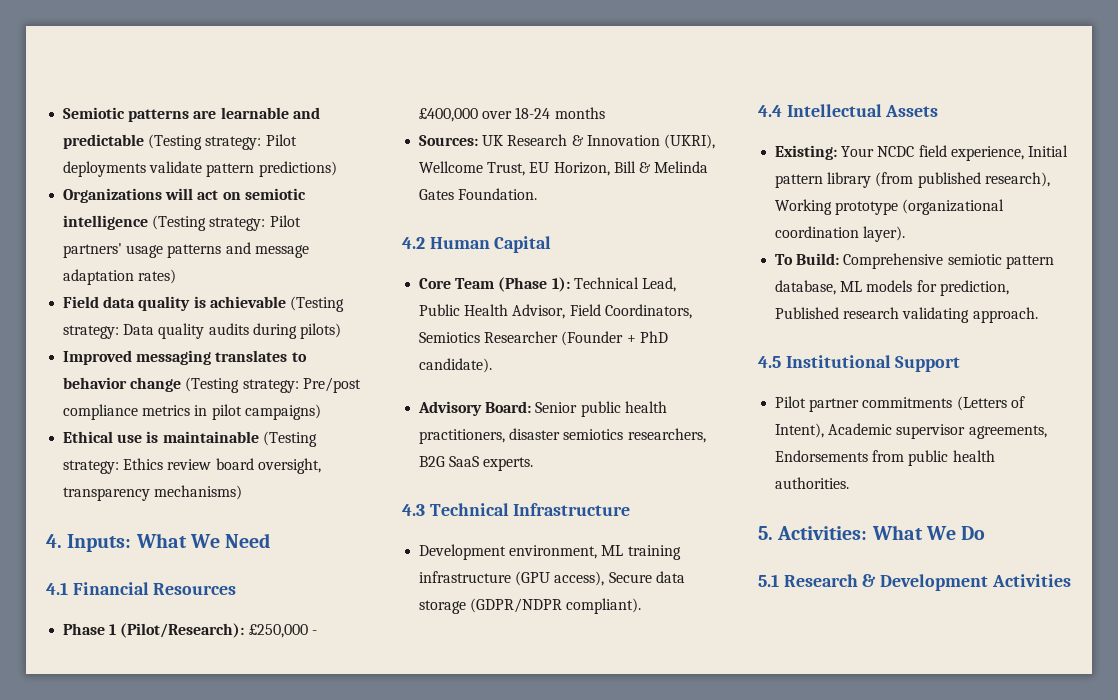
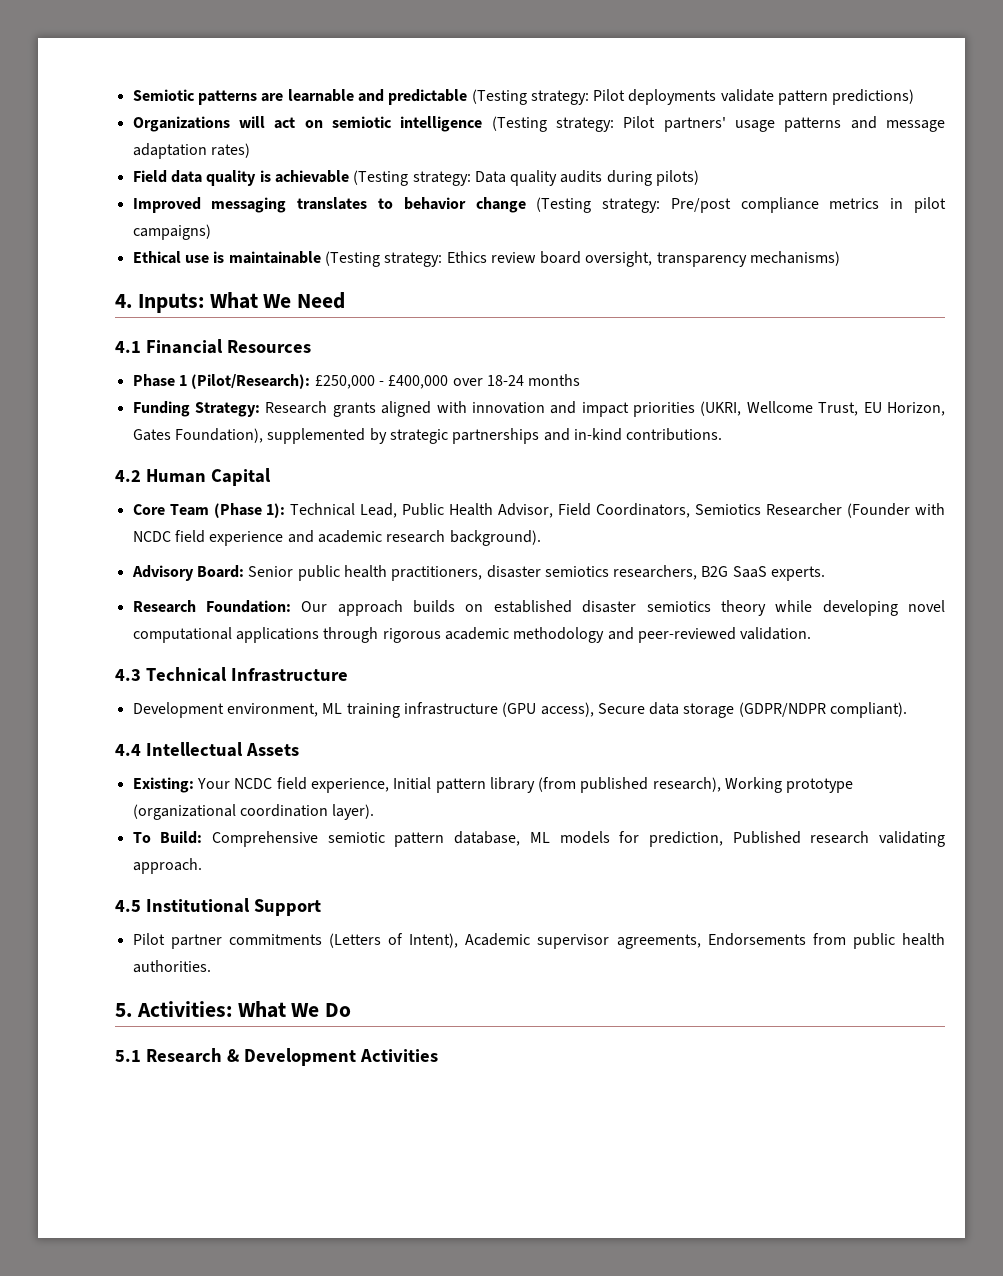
- Sources: UK Research & Innovation (UKRI), Wellcome Trust, EU Horizon, Bill & Melinda Gates Foundation.
+ Funding Strategy: Research grants aligned with innovation and impact priorities (UKRI, Wellcome Trust, EU Horizon, Gates Foundation), supplemented by strategic partnerships and in-kind contributions.
- Core Team (Phase 1): Technical Lead, Public Health Advisor, Field Coordinators, Semiotics Researcher (Founder + PhD candidate).
+ Core Team (Phase 1): Technical Lead, Public Health Advisor, Field Coordinators, Semiotics Researcher (Founder with NCDC field experience and academic research background).
+ Research Foundation: Our approach builds on established disaster semiotics theory while developing novel computational applications through rigorous academic methodology and peer-reviewed validation.

